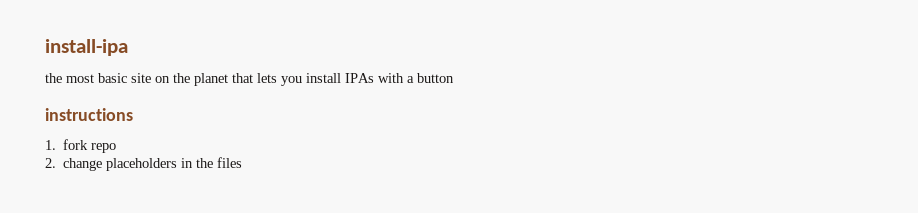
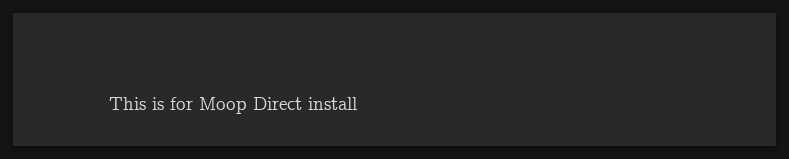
- install-ipa
- the most basic site on the planet that lets you install IPAs with a button
- instructions
- 1. fork repo
- 2. change placeholders in the files
+ This is for Moop Direct install

